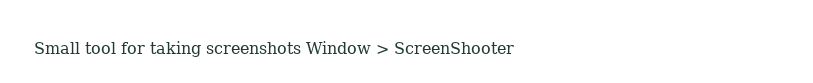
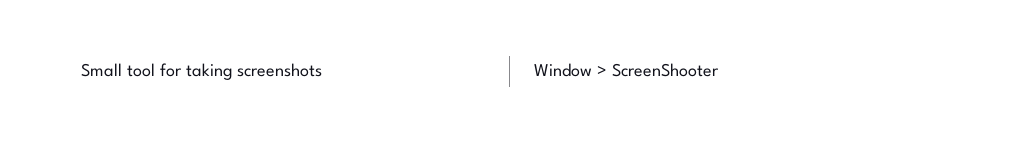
- Small tool for taking screenshots Window > ScreenShooter
+ Small tool for taking screenshots
+ Window > ScreenShooter

